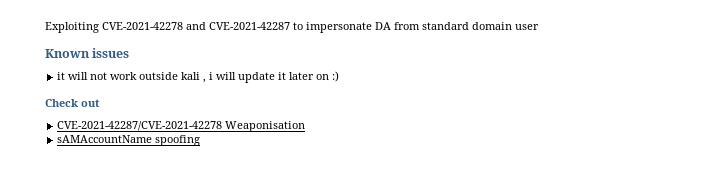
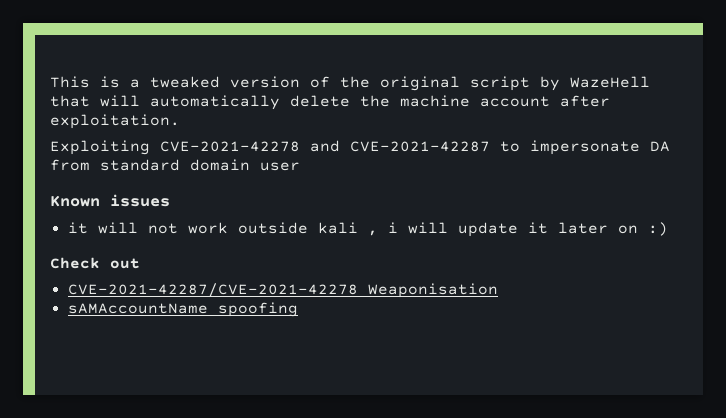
+ This is a tweaked version of the original script by WazeHell that will automatically delete the machine account after exploitation.

